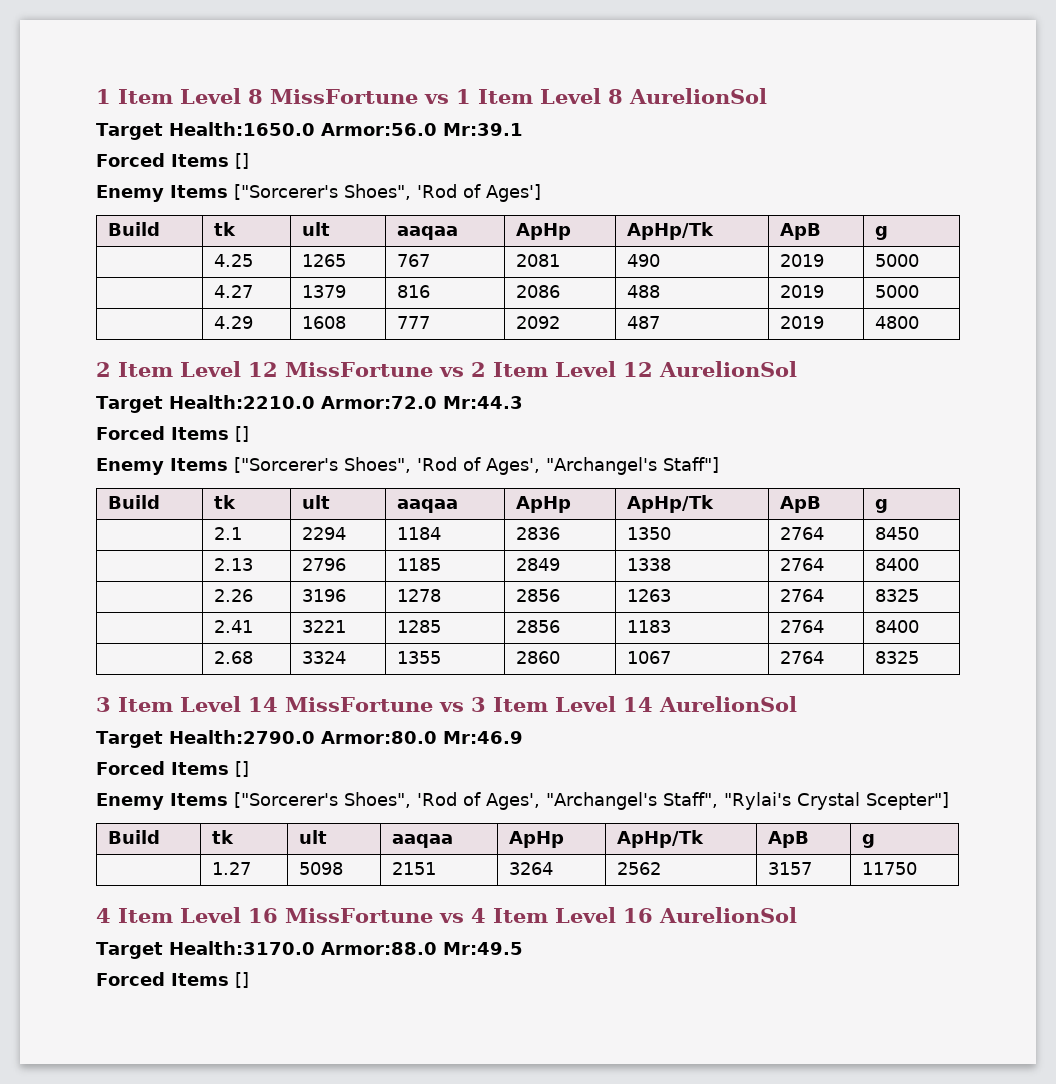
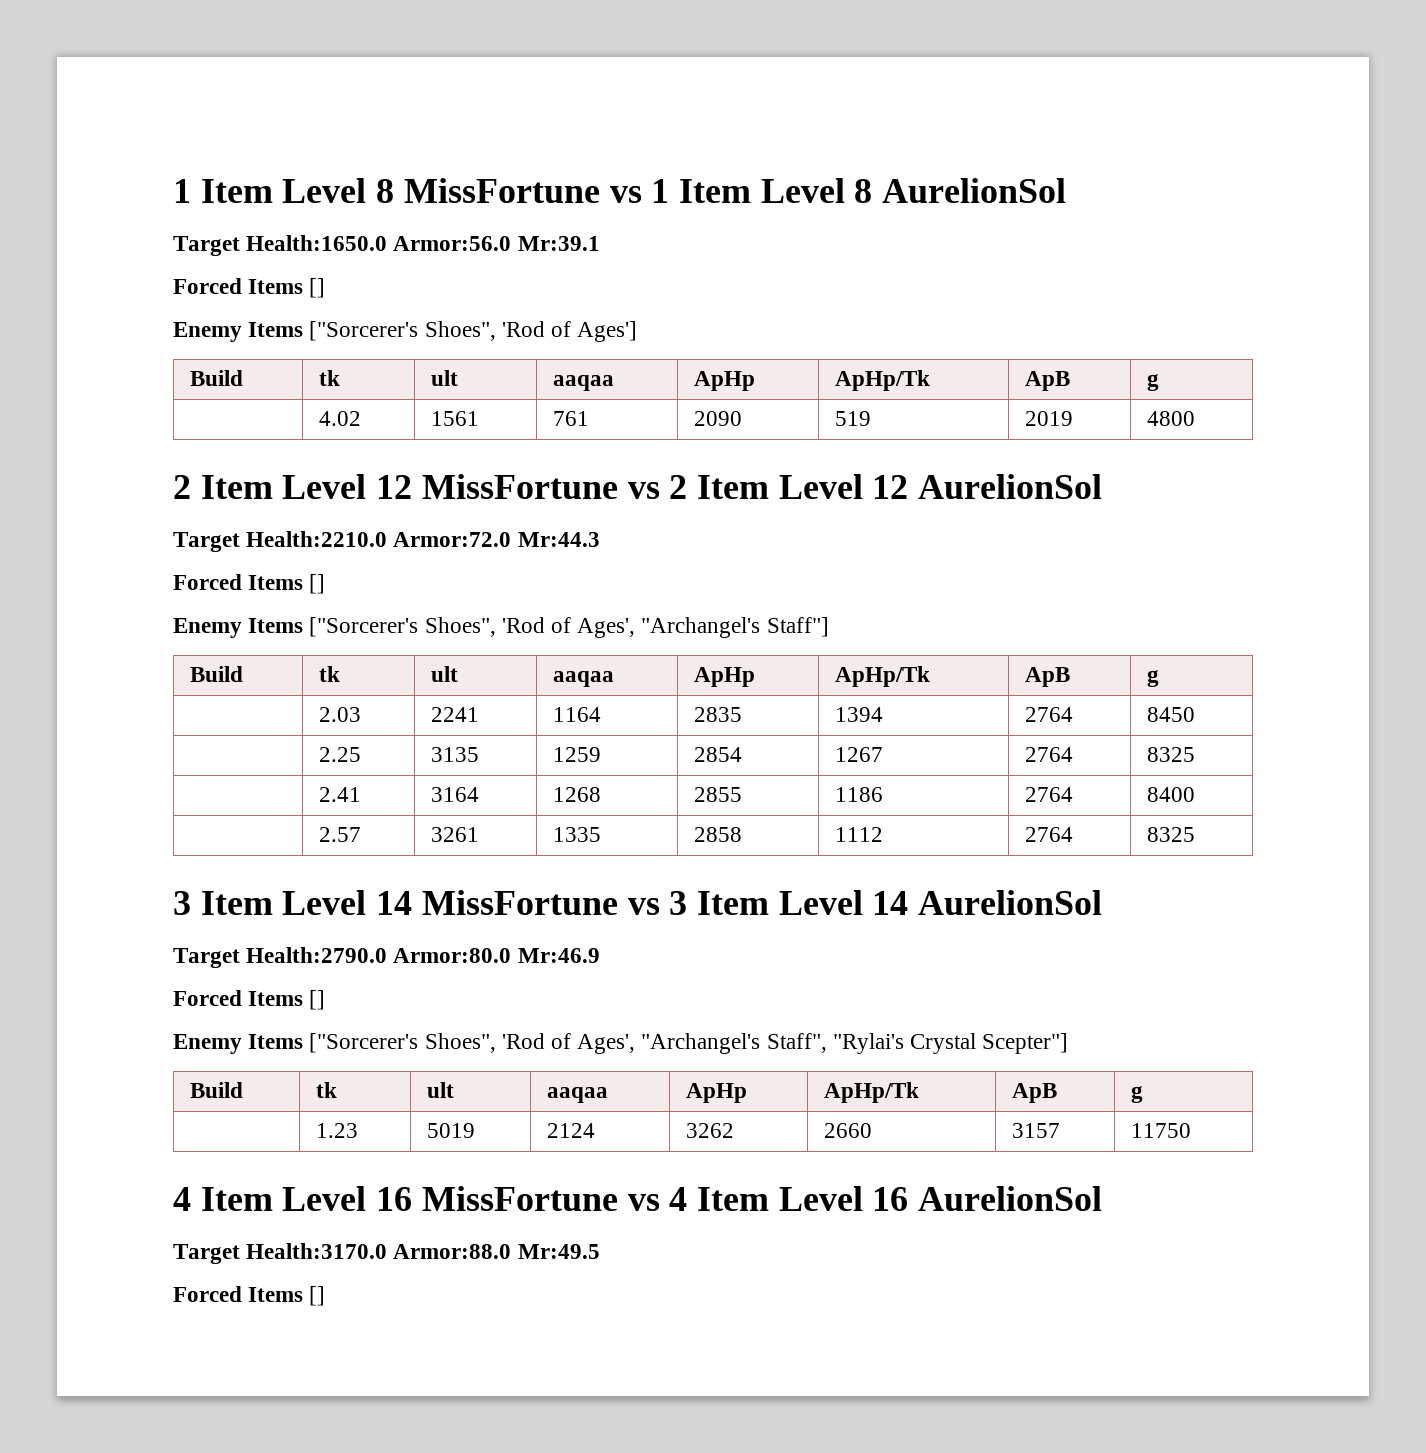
- | 4.25 | 1265 | 767 | 2081 | 490 | 2019 | 5000
- | 4.27 | 1379 | 816 | 2086 | 488 | 2019 | 5000
- | 4.29 | 1608 | 777 | 2092 | 487 | 2019 | 4800
+ | 4.02 | 1561 | 761 | 2090 | 519 | 2019 | 4800
- | 2.1 | 2294 | 1184 | 2836 | 1350 | 2764 | 8450
- | 2.13 | 2796 | 1185 | 2849 | 1338 | 2764 | 8400
- | 2.26 | 3196 | 1278 | 2856 | 1263 | 2764 | 8325
- | 2.41 | 3221 | 1285 | 2856 | 1183 | 2764 | 8400
- | 2.68 | 3324 | 1355 | 2860 | 1067 | 2764 | 8325
+ | 2.03 | 2241 | 1164 | 2835 | 1394 | 2764 | 8450
+ | 2.25 | 3135 | 1259 | 2854 | 1267 | 2764 | 8325
+ | 2.41 | 3164 | 1268 | 2855 | 1186 | 2764 | 8400
+ | 2.57 | 3261 | 1335 | 2858 | 1112 | 2764 | 8325
- | 1.27 | 5098 | 2151 | 3264 | 2562 | 3157 | 11750
+ | 1.23 | 5019 | 2124 | 3262 | 2660 | 3157 | 11750

